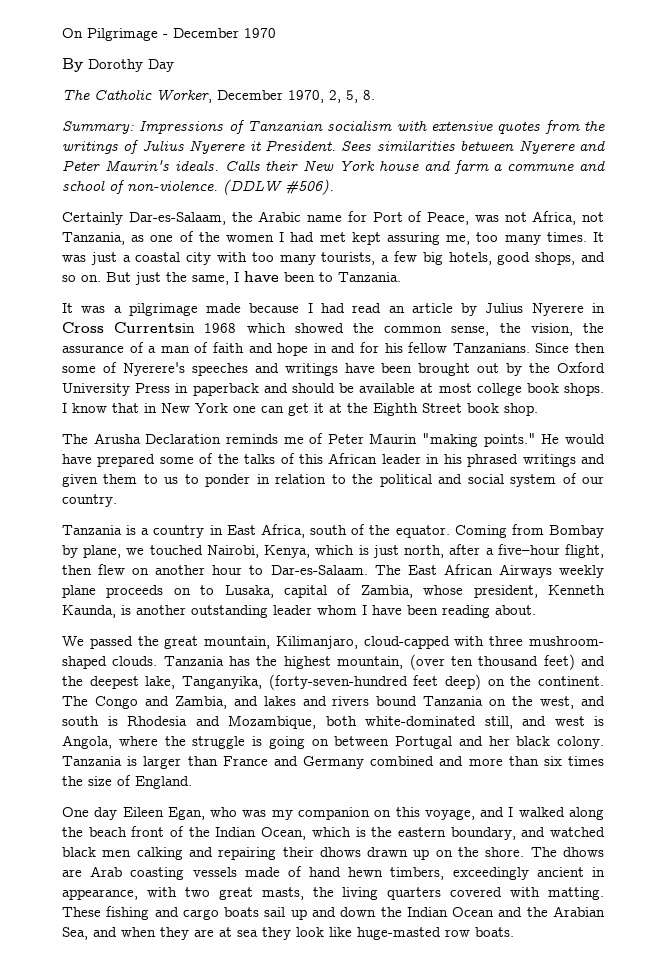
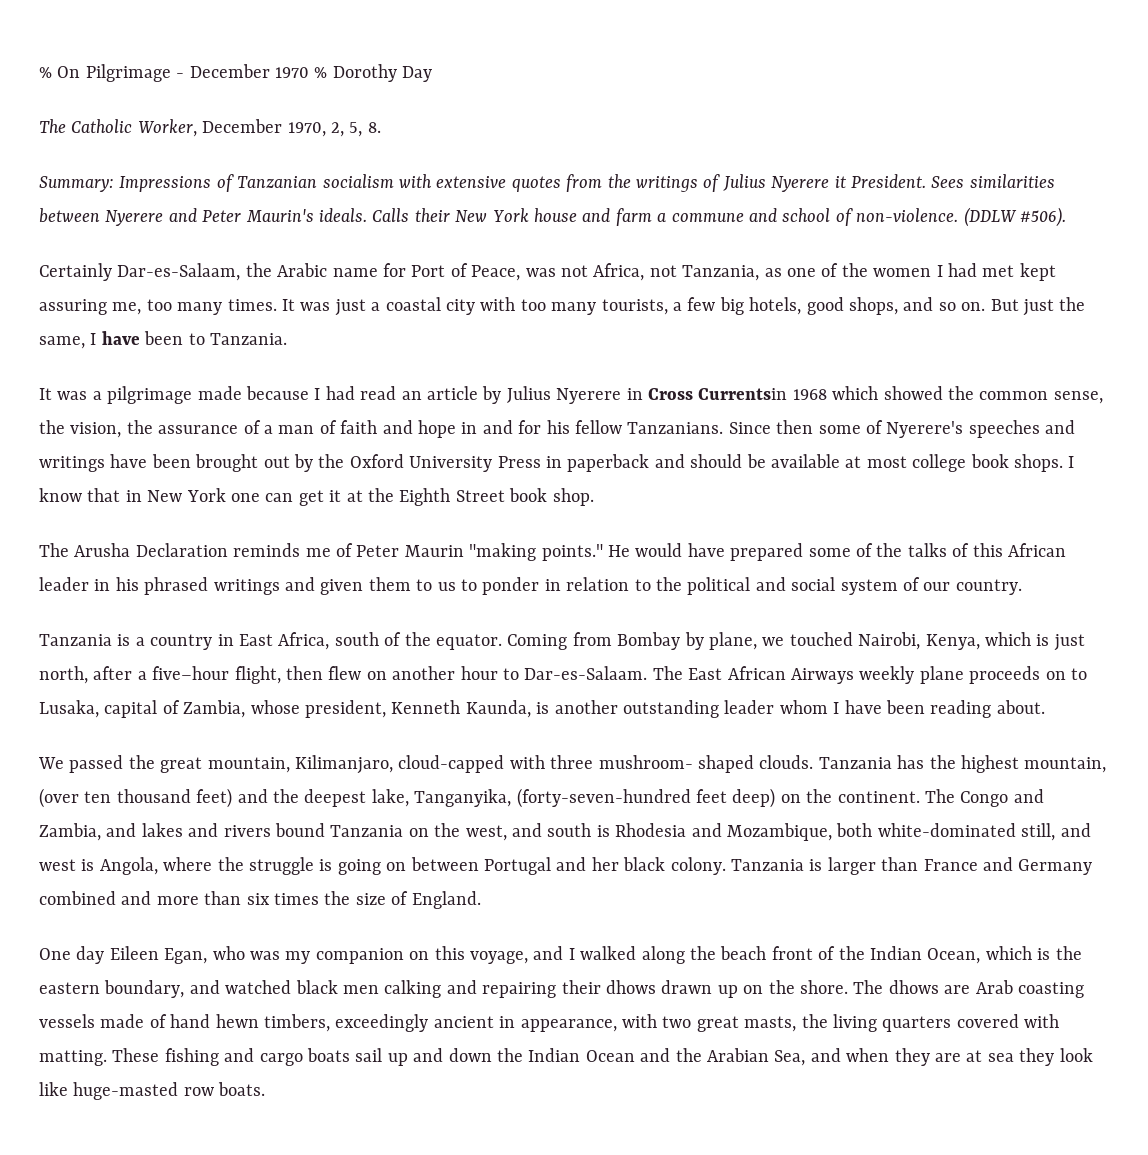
- On Pilgrimage - December 1970
- By Dorothy Day
+ % On Pilgrimage - December 1970 % Dorothy Day

